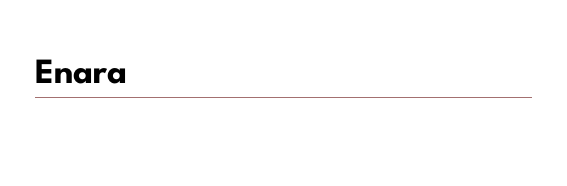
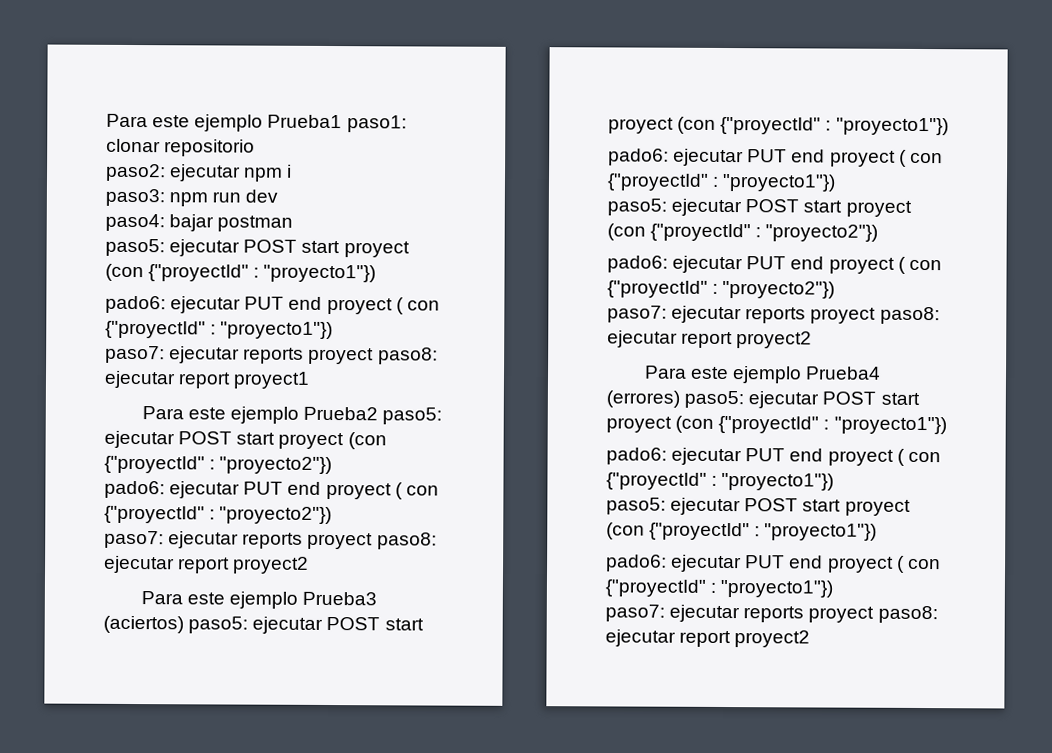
- Enara
+ Para este ejemplo Prueba1 paso1: clonar repositorio
+ paso2: ejecutar npm i
+ paso3: npm run dev
+ paso4: bajar postman
+ paso5: ejecutar POST start proyect (con {"proyectId" : "proyecto1"})
+ pado6: ejecutar PUT end proyect ( con {"proyectId" : "proyecto1"})
+ paso7: ejecutar reports proyect paso8: ejecutar report proyect1
+ Para este ejemplo Prueba2 paso5: ejecutar POST start proyect (con {"proyectId" : "proyecto2"})
+ pado6: ejecutar PUT end proyect ( con {"proyectId" : "proyecto2"})
+ paso7: ejecutar reports proyect paso8: ejecutar report proyect2
+ Para este ejemplo Prueba3 (aciertos) paso5: ejecutar POST start proyect (con {"proyectId" : "proyecto1"})
+ pado6: ejecutar PUT end proyect ( con {"proyectId" : "proyecto1"})
+ paso5: ejecutar POST start proyect (con {"proyectId" : "proyecto2"})
+ pado6: ejecutar PUT end proyect ( con {"proyectId" : "proyecto2"})
+ paso7: ejecutar reports proyect paso8: ejecutar report proyect2
+ Para este ejemplo Prueba4 (errores) paso5: ejecutar POST start proyect (con {"proyectId" : "proyecto1"})
+ pado6: ejecutar PUT end proyect ( con {"proyectId" : "proyecto1"})
+ paso5: ejecutar POST start proyect (con {"proyectId" : "proyecto1"})
+ pado6: ejecutar PUT end proyect ( con {"proyectId" : "proyecto1"})
+ paso7: ejecutar reports proyect paso8: ejecutar report proyect2

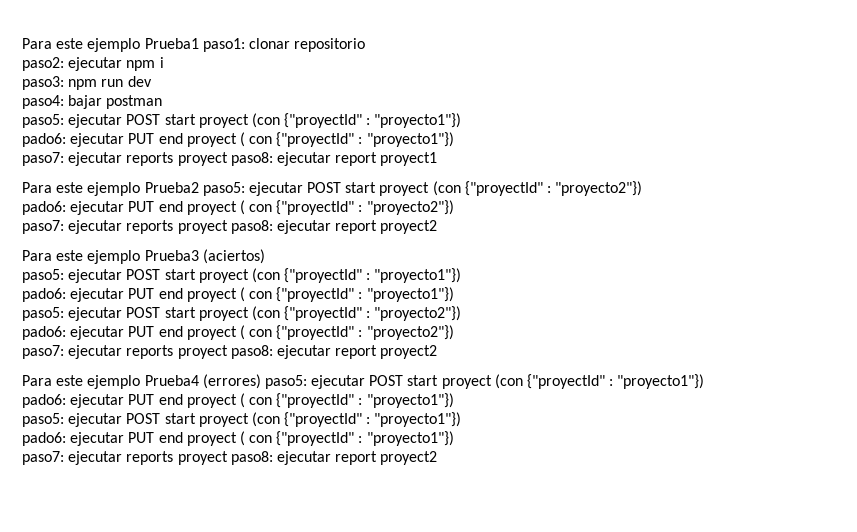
- Para este ejemplo Prueba3 (aciertos) paso5: ejecutar POST start proyect (con {"proyectId" : "proyecto1"})
+ Para este ejemplo Prueba3 (aciertos)
+ paso5: ejecutar POST start proyect (con {"proyectId" : "proyecto1"})

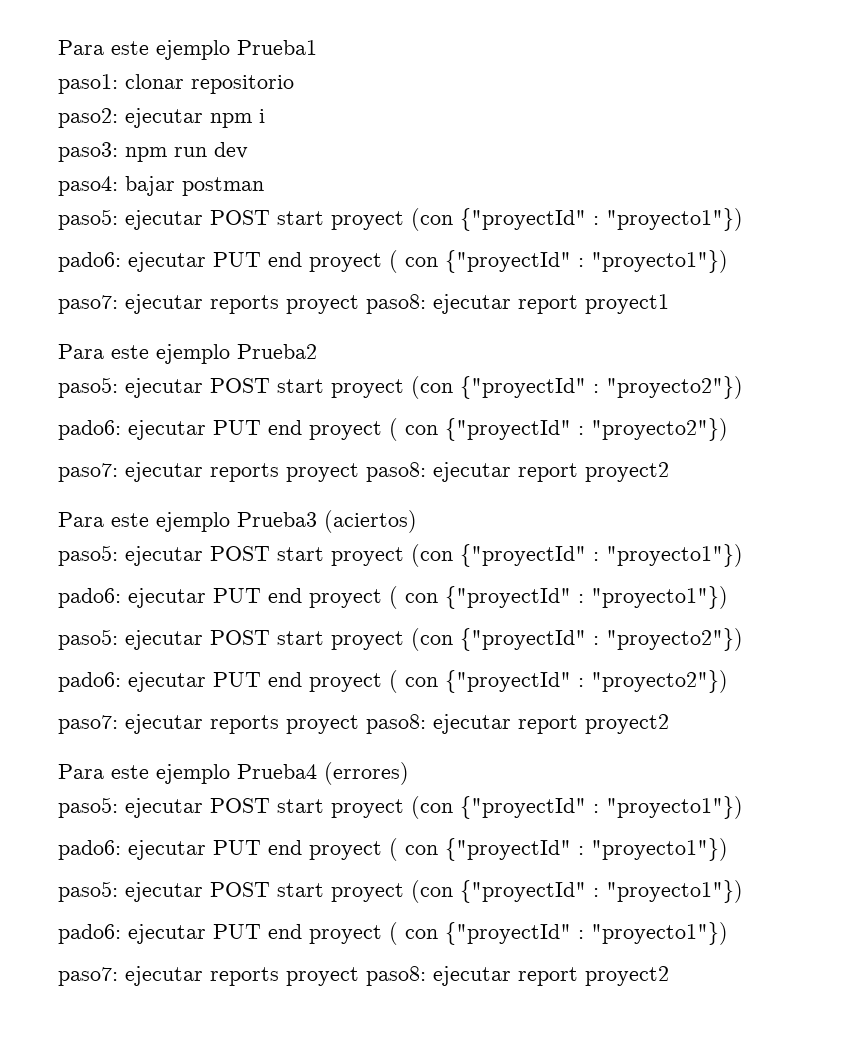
- Para este ejemplo Prueba1 paso1: clonar repositorio
+ Para este ejemplo Prueba1
+ paso1: clonar repositorio
- Para este ejemplo Prueba2 paso5: ejecutar POST start proyect (con {"proyectId" : "proyecto2"})
+ Para este ejemplo Prueba2
+ paso5: ejecutar POST start proyect (con {"proyectId" : "proyecto2"})
- Para este ejemplo Prueba4 (errores) paso5: ejecutar POST start proyect (con {"proyectId" : "proyecto1"})
+ Para este ejemplo Prueba4 (errores)
+ paso5: ejecutar POST start proyect (con {"proyectId" : "proyecto1"})

